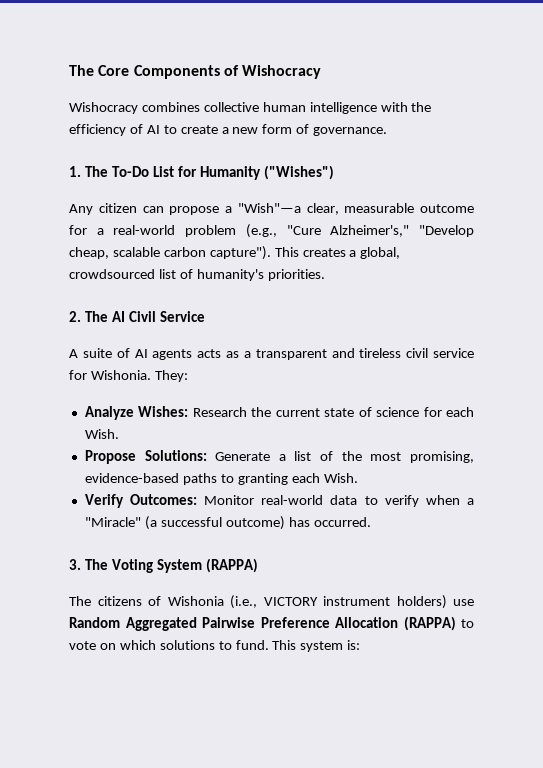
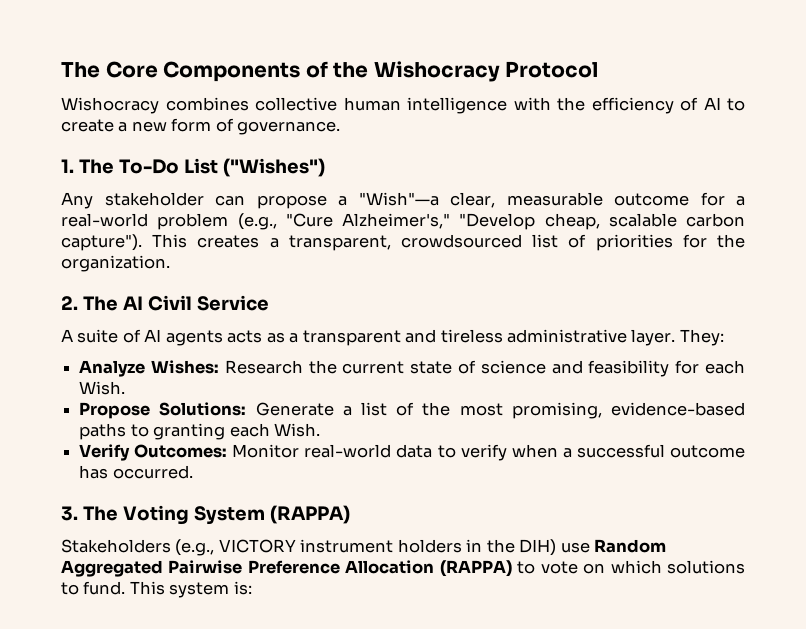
- The Core Components of Wishocracy
+ The Core Components of the Wishocracy Protocol
- 1. The To-Do List for Humanity ("Wishes")
+ 1. The To-Do List ("Wishes")
- Any citizen can propose a "Wish"—a clear, measurable outcome for a real-world problem (e.g., "Cure Alzheimer's," "Develop cheap, scalable carbon capture").
+ Any stakeholder can propose a "Wish"—a clear, measurable outcome for a real-world problem (e.g., "Cure Alzheimer's," "Develop cheap, scalable carbon capture").
- This creates a global, crowdsourced list of humanity's priorities.
+ This creates a transparent, crowdsourced list of priorities for the organization.
- A suite of AI agents acts as a transparent and tireless civil service for Wishonia.
+ A suite of AI agents acts as a transparent and tireless administrative layer.
- Analyze Wishes: Research the current state of science for each Wish.
+ Analyze Wishes: Research the current state of science and feasibility for each Wish.
- Verify Outcomes: Monitor real-world data to verify when a "Miracle" (a successful outcome) has occurred.
+ Verify Outcomes: Monitor real-world data to verify when a successful outcome has occurred.
- The citizens of Wishonia (i.e., VICTORY instrument holders) use Random Aggregated Pairwise Preference Allocation (RAPPA) to vote on which solutions to fund.
+ Stakeholders (e.g., VICTORY instrument holders in the DIH) use Random Aggregated Pairwise Preference Allocation (RAPPA) to vote on which solutions to fund.

